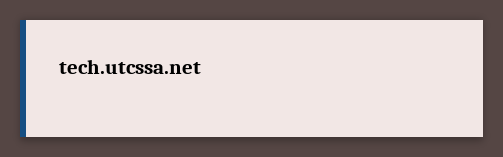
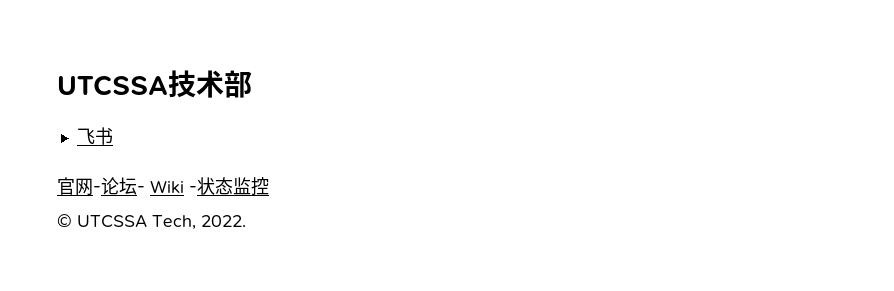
- tech.utcssa.net
+ UTCSSA技术部
+ 飞书
+ 官网-论坛- Wiki -状态监控
+ © UTCSSA Tech, 2022.

